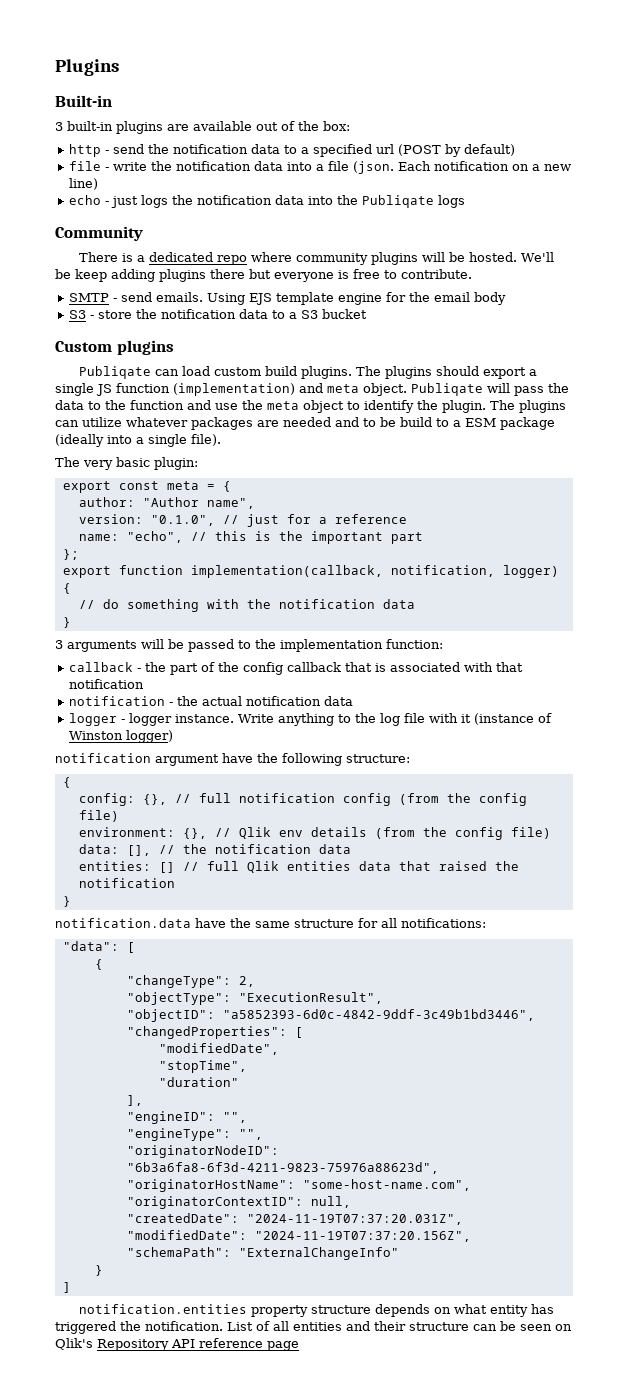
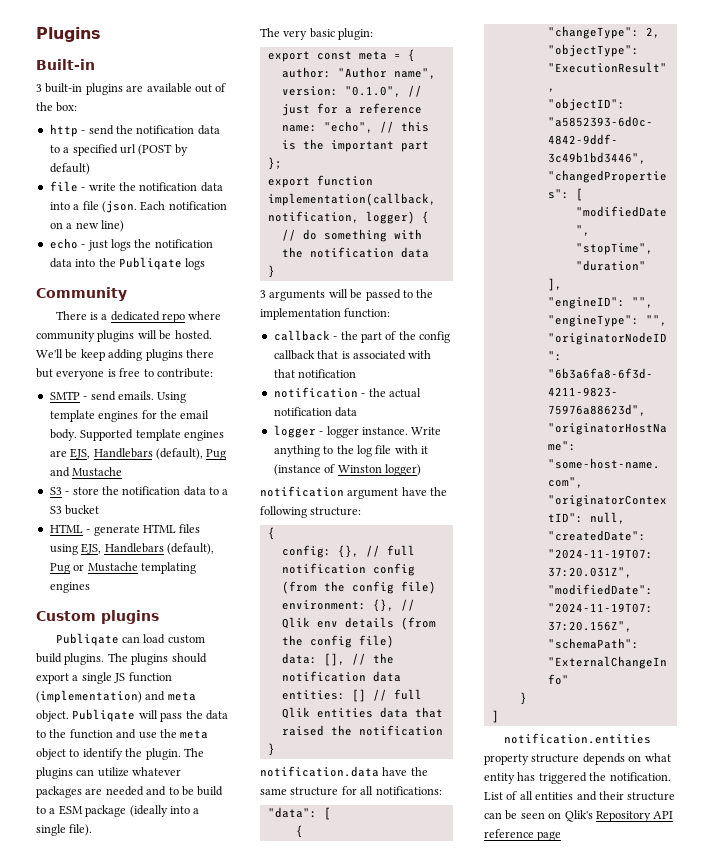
- We'll be keep adding plugins there but everyone is free to contribute.
+ We'll be keep adding plugins there but everyone is free to contribute:
- Using EJS template engine for the email body
+ Using template engines for the email body. Supported template engines are EJS, Handlebars (default), Pug and Mustache
+ HTML - generate HTML files using EJS, Handlebars (default), Pug or Mustache templating engines

